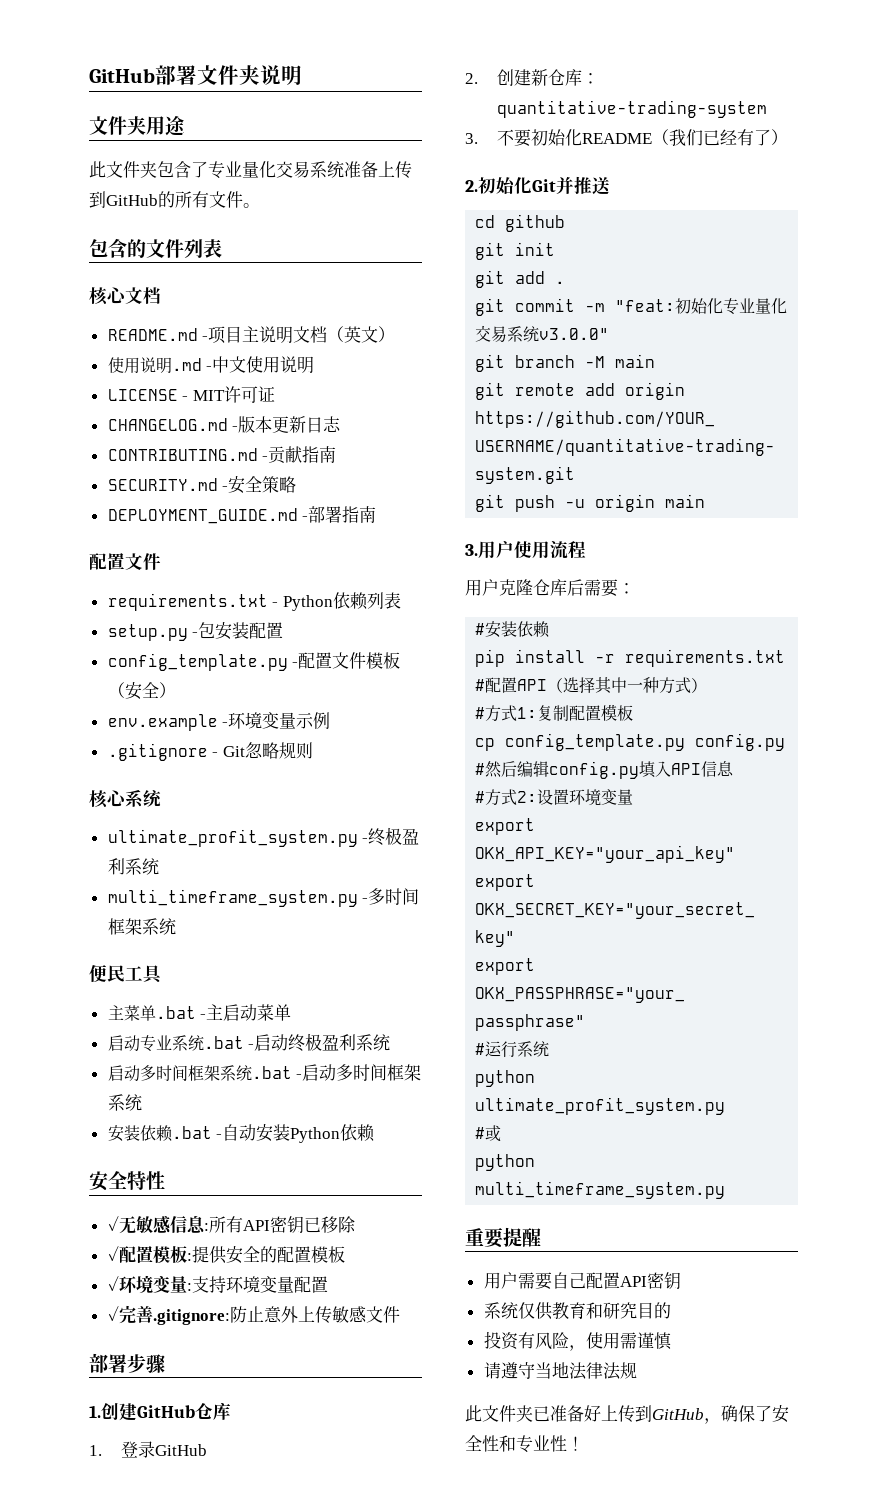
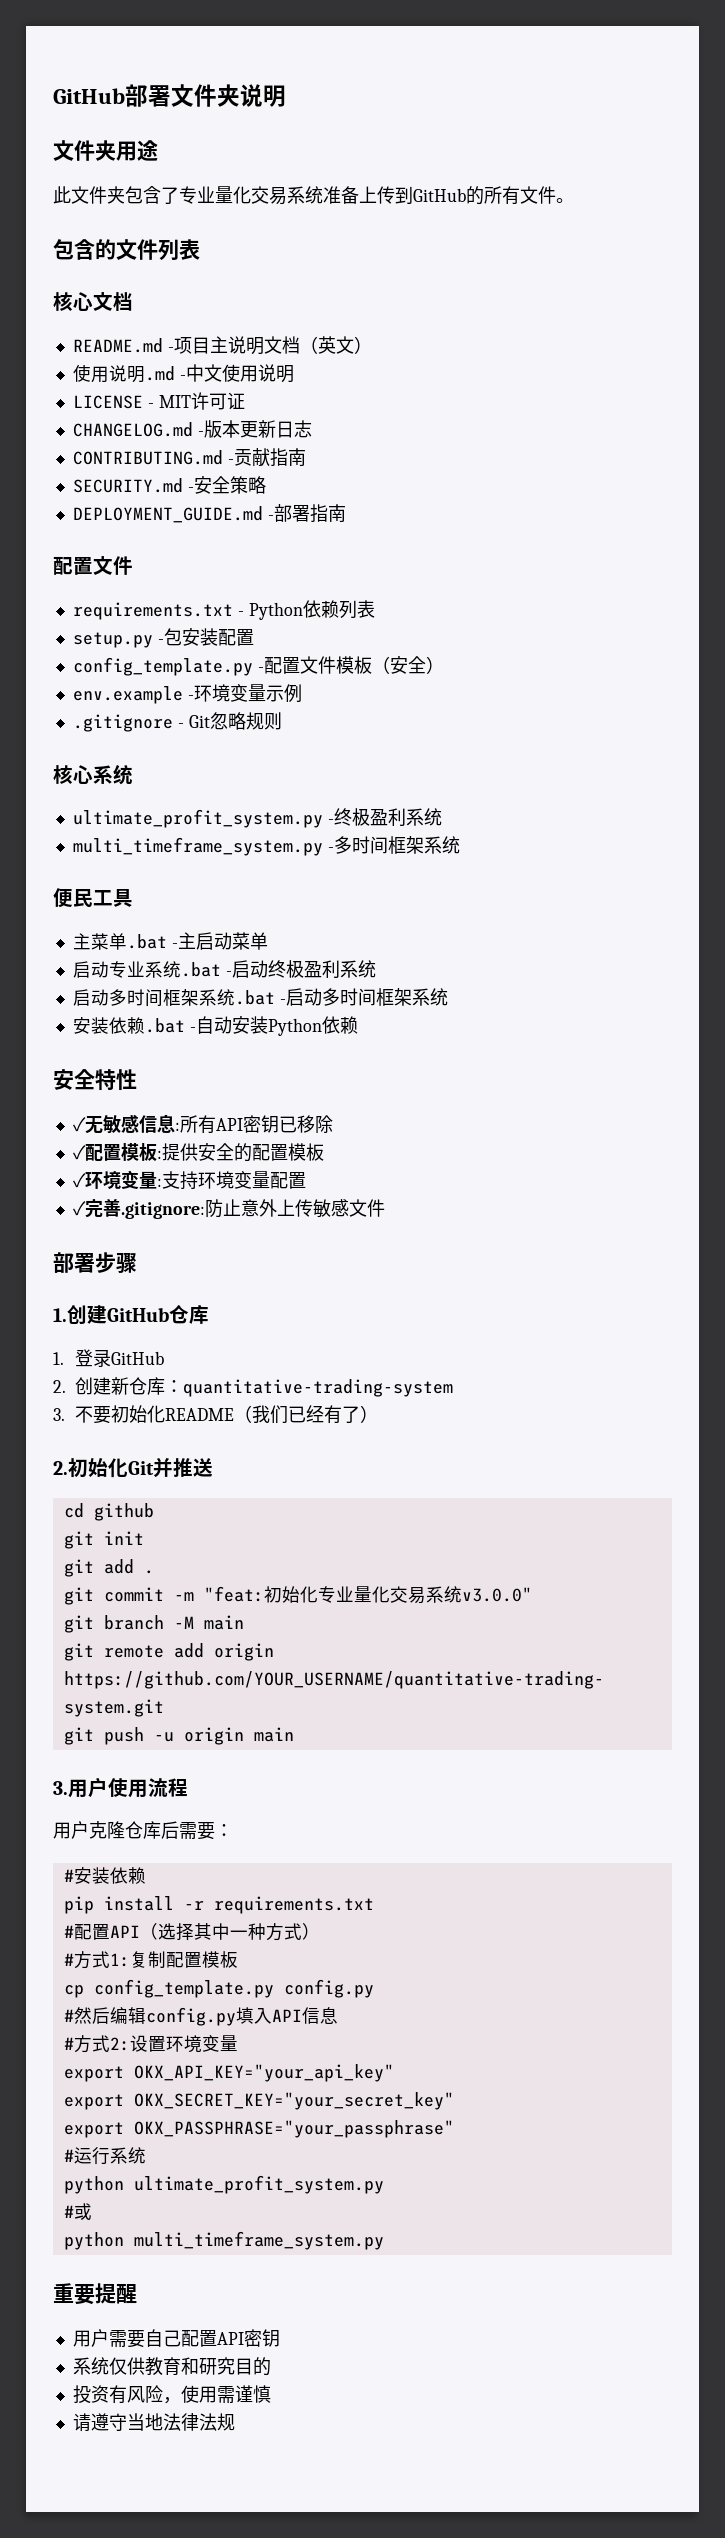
- 此文件夹已准备好上传到GitHub，确保了安全性和专业性！

